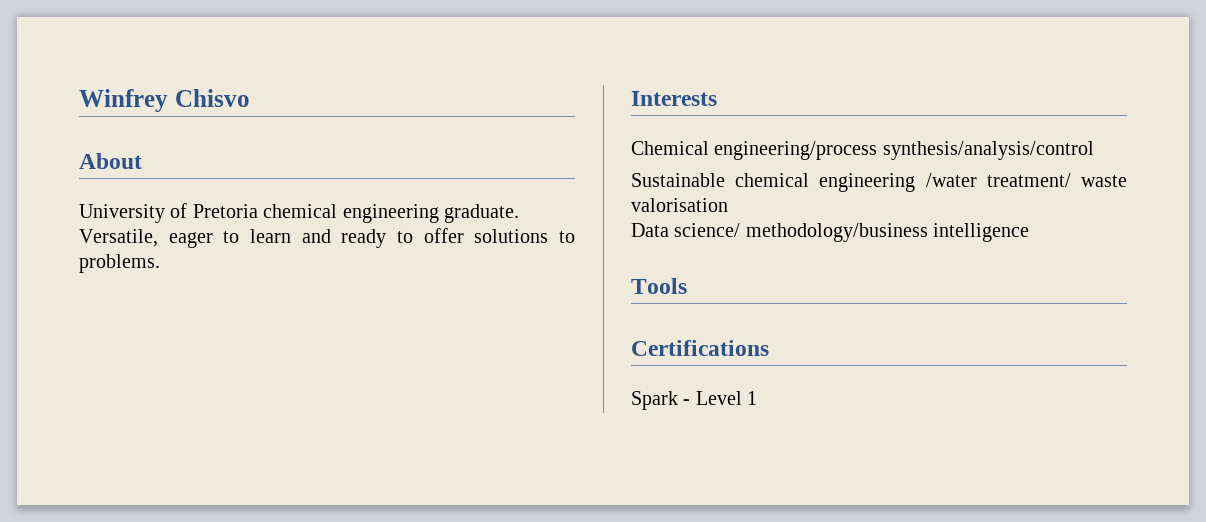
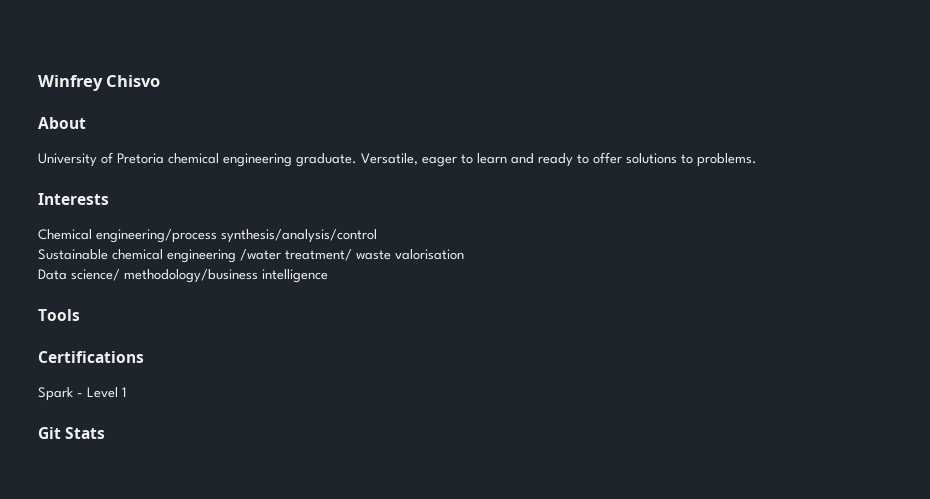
+ Git Stats

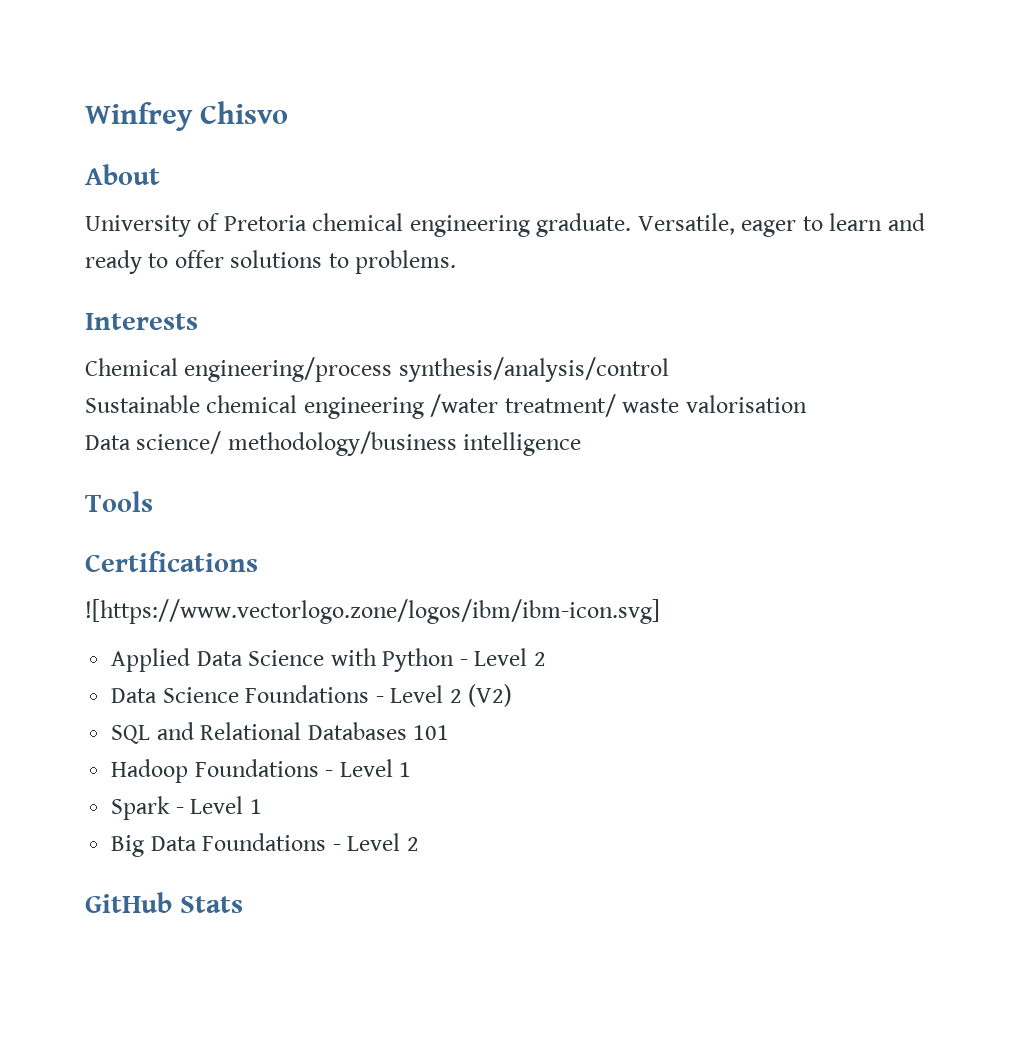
+ ![https://www.vectorlogo.zone/logos/ibm/ibm-icon.svg]
+ Applied Data Science with Python - Level 2
+ Data Science Foundations - Level 2 (V2)
+ SQL and Relational Databases 101
+ Hadoop Foundations - Level 1
  Spark - Level 1
- Git Stats
+ Big Data Foundations - Level 2
+ GitHub Stats

